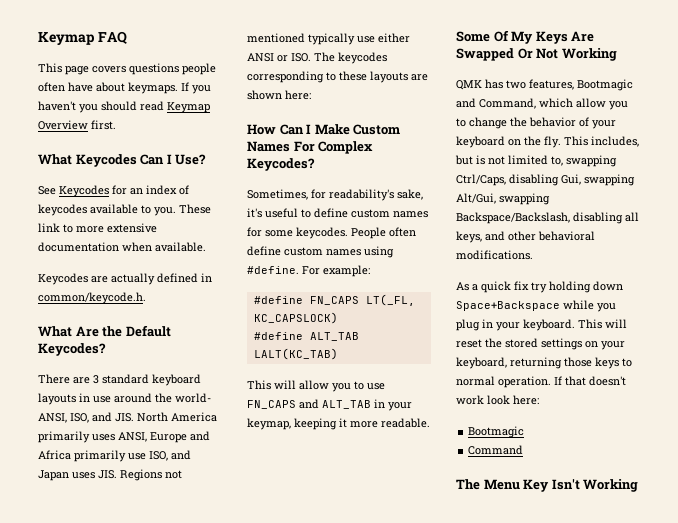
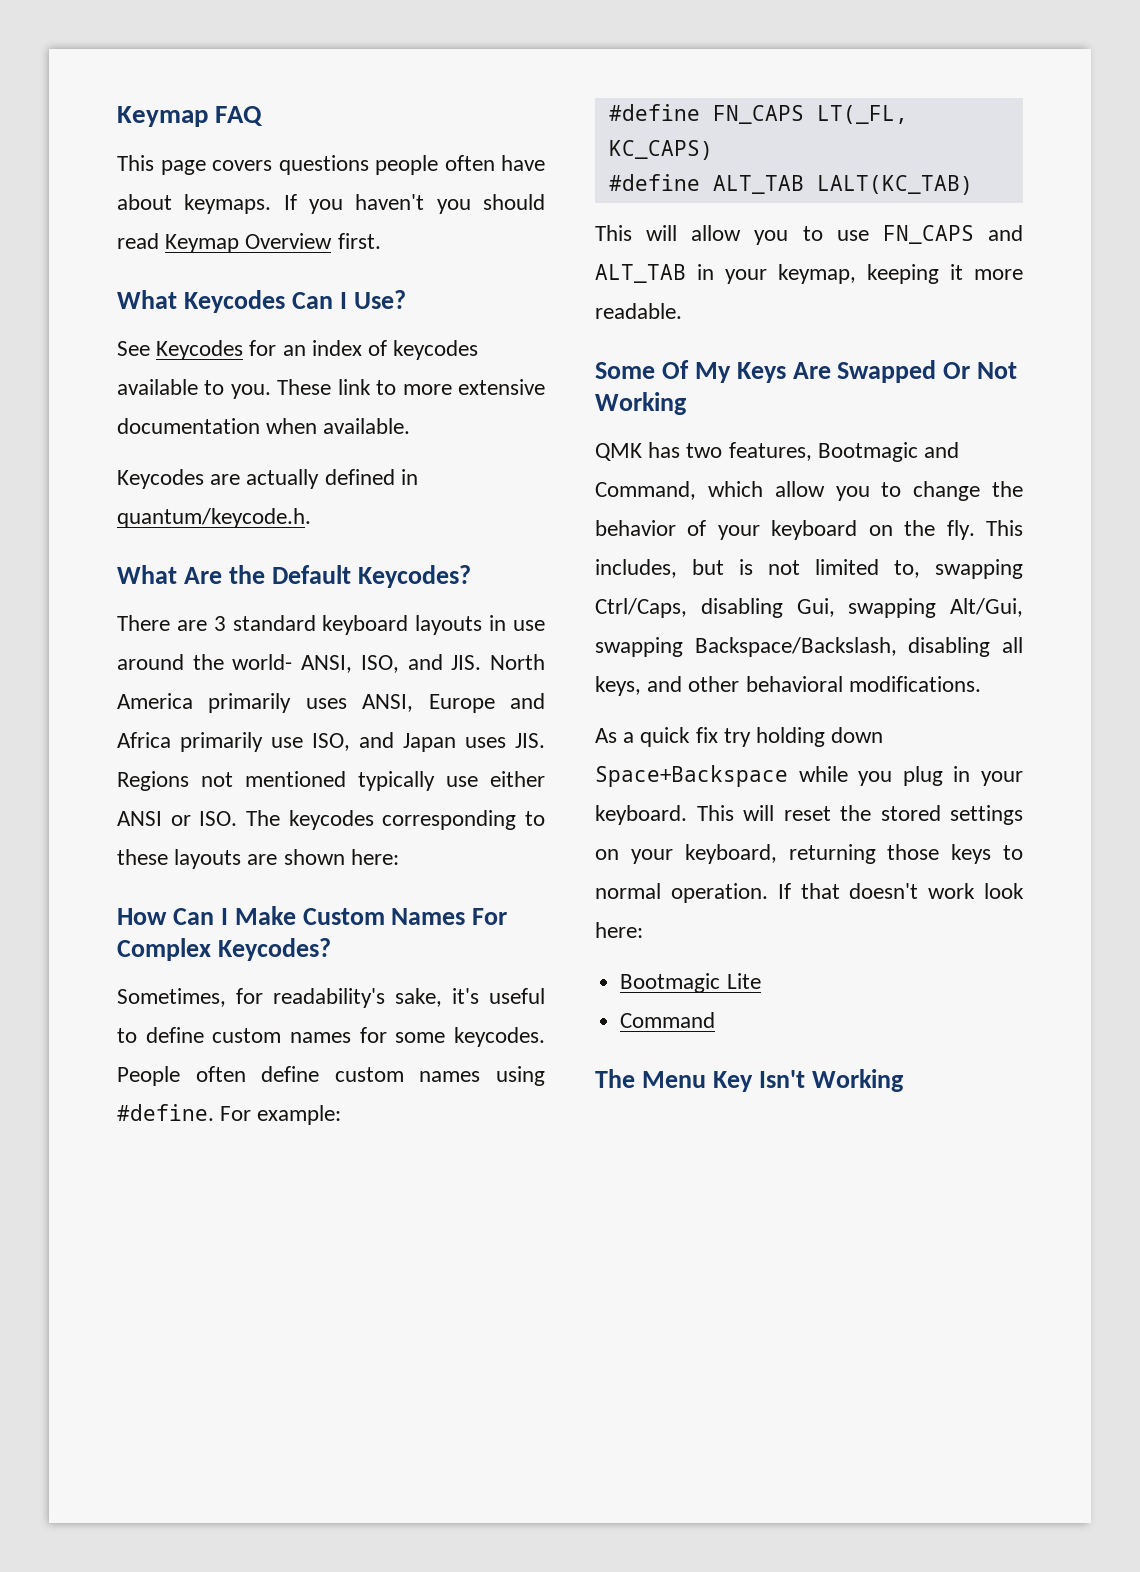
- Keycodes are actually defined in common/keycode.h.
+ Keycodes are actually defined in quantum/keycode.h.
- #define FN_CAPS LT(_FL, KC_CAPSLOCK)
+ #define FN_CAPS LT(_FL, KC_CAPS)
  If that doesn't work look here:
- Bootmagic
+ Bootmagic Lite

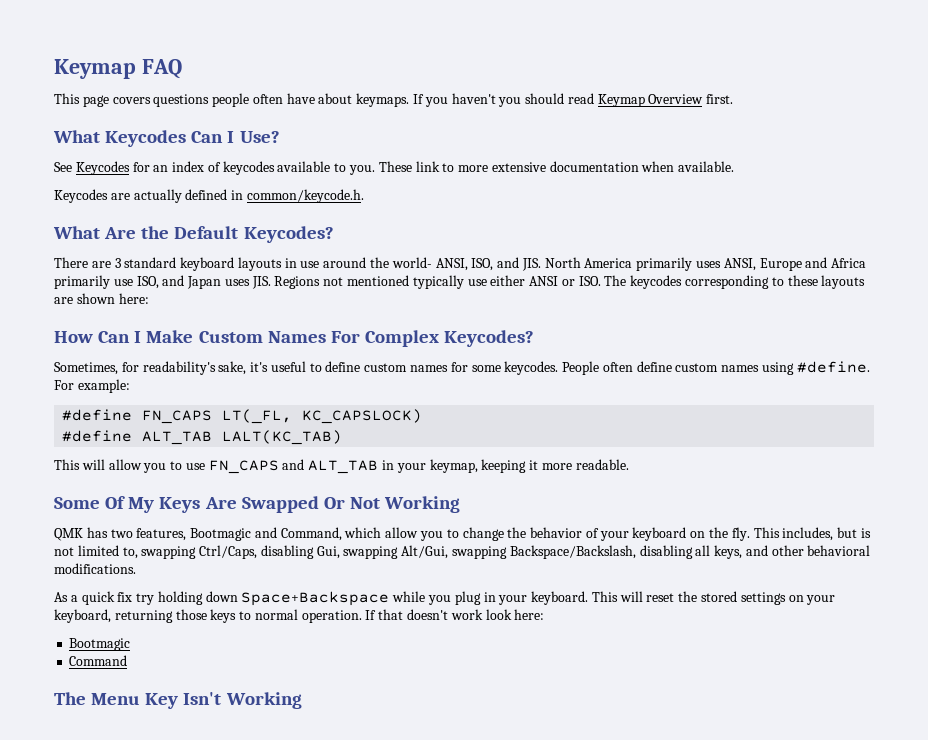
- Keycodes are actually defined in quantum/keycode.h.
+ Keycodes are actually defined in common/keycode.h.
- #define FN_CAPS LT(_FL, KC_CAPS)
+ #define FN_CAPS LT(_FL, KC_CAPSLOCK)
  If that doesn't work look here:
- Bootmagic Lite
+ Bootmagic

